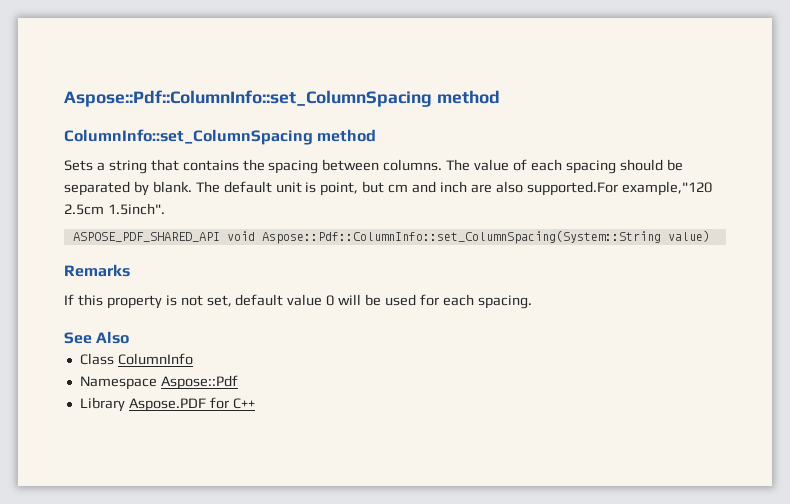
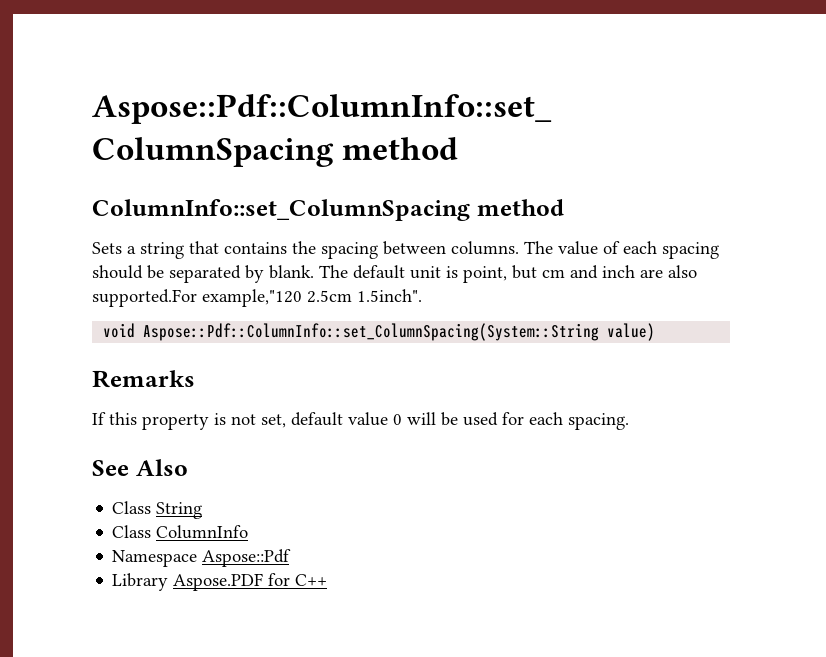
- ASPOSE_PDF_SHARED_API void Aspose::Pdf::ColumnInfo::set_ColumnSpacing(System::String value)
+ void Aspose::Pdf::ColumnInfo::set_ColumnSpacing(System::String value)
+ Class String

